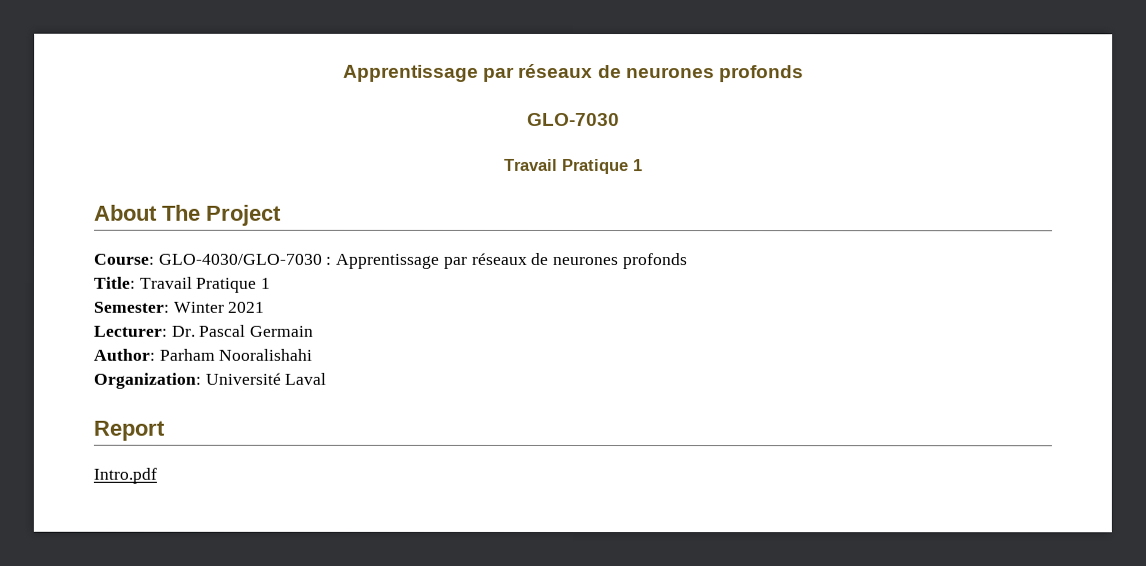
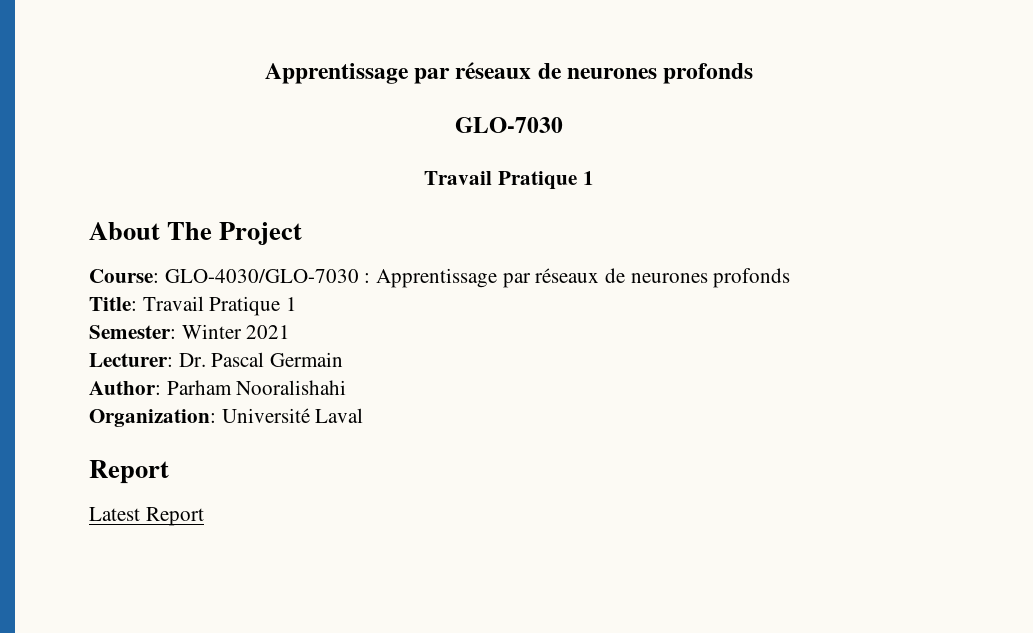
- Intro.pdf
+ Latest Report

